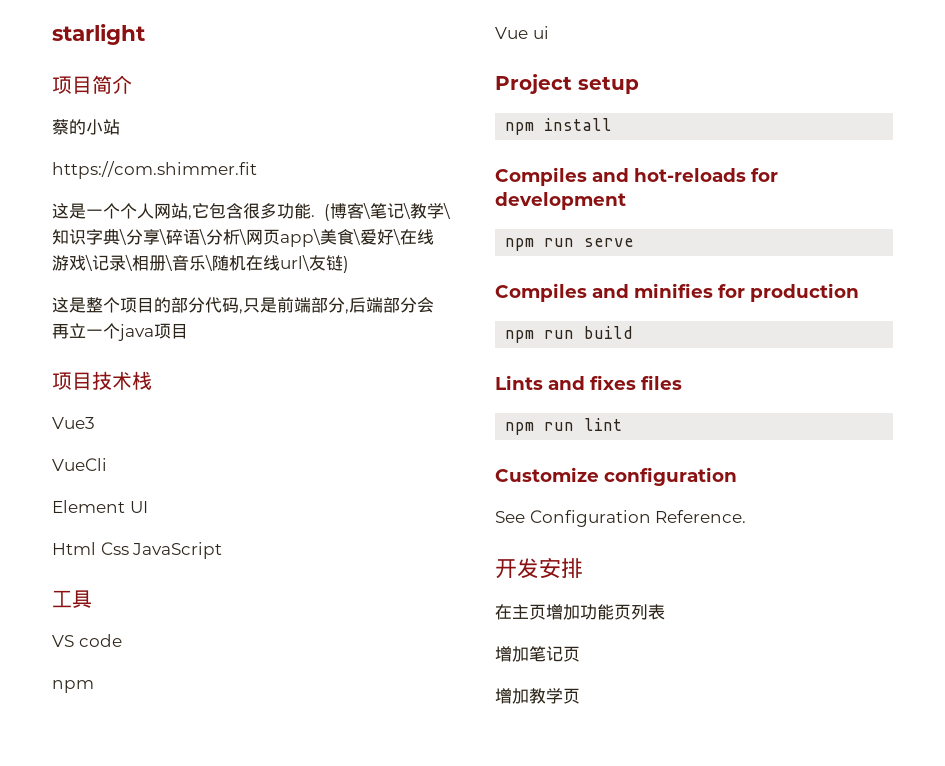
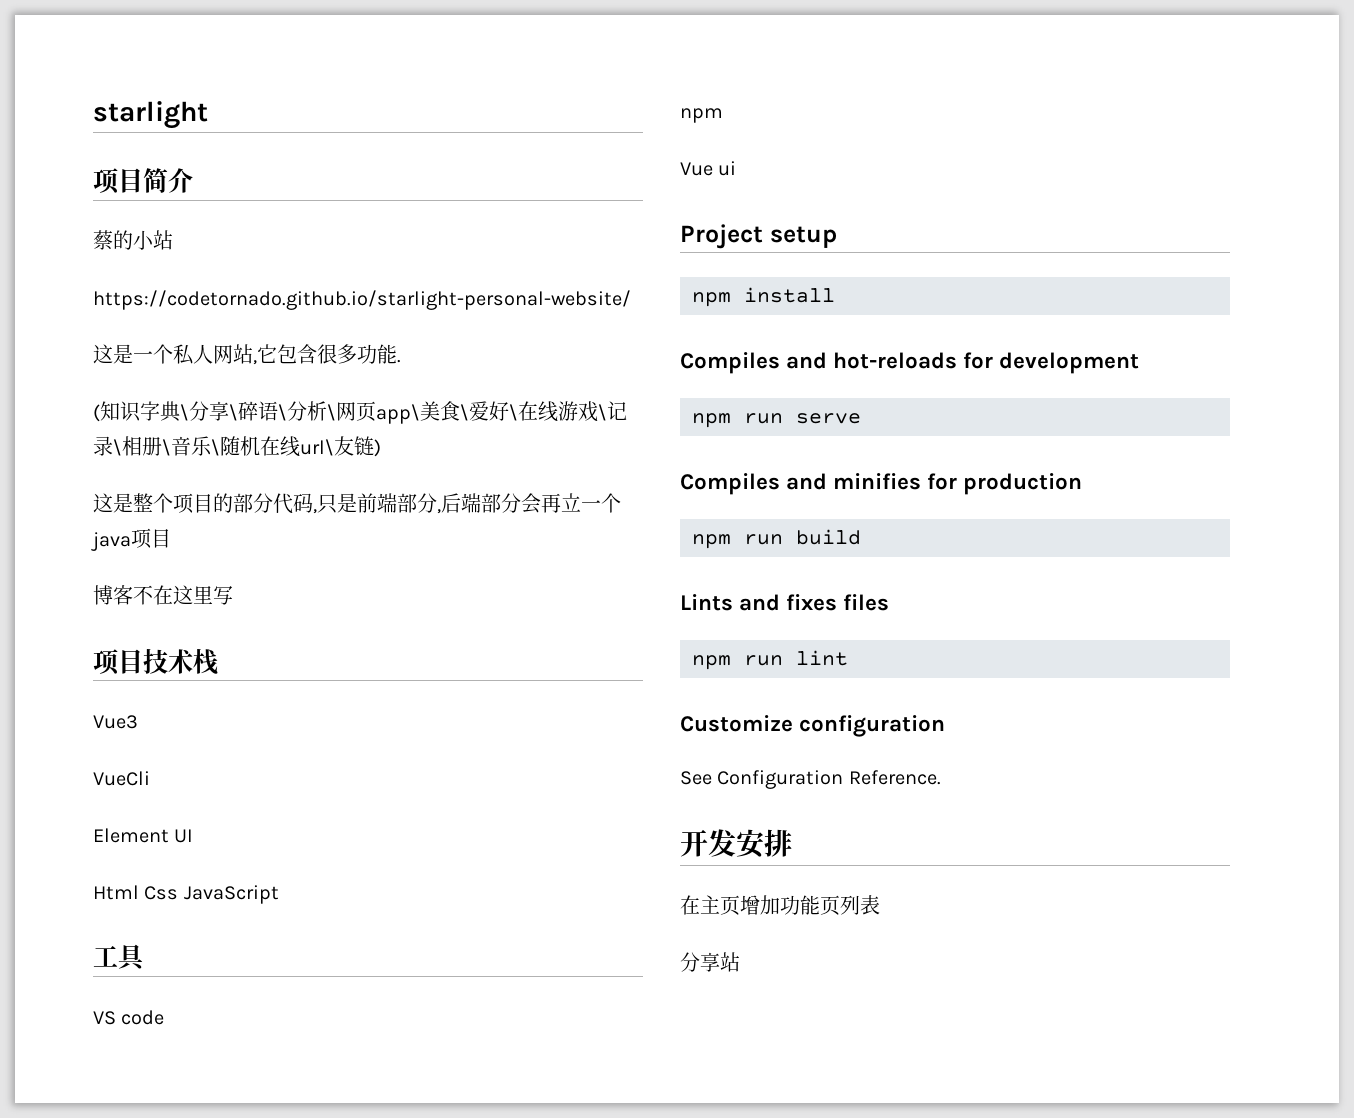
- https://com.shimmer.fit
+ https://codetornado.github.io/starlight-personal-website/
- 这是一个个人网站,它包含很多功能. (博客\笔记\教学\知识字典\分享\碎语\分析\网页app\美食\爱好\在线游戏\记录\相册\音乐\随机在线url\友链)
+ 这是一个私人网站,它包含很多功能.
+ (知识字典\分享\碎语\分析\网页app\美食\爱好\在线游戏\记录\相册\音乐\随机在线url\友链)
+ 博客不在这里写
- 增加笔记页
- 增加教学页
+ 分享站

